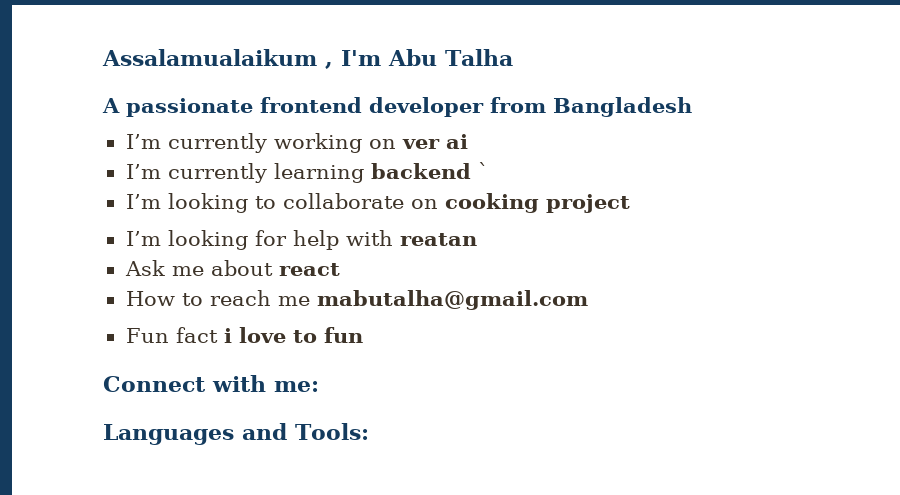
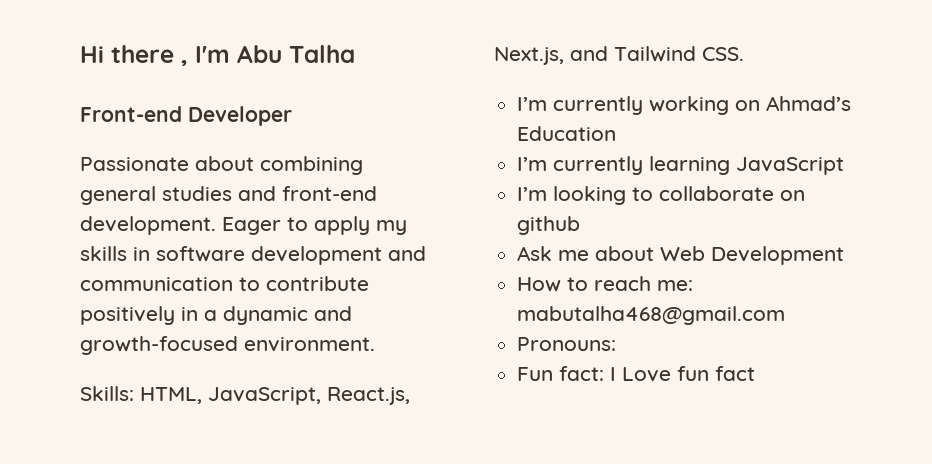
- Assalamualaikum , I'm Abu Talha
+ Hi there , I'm Abu Talha
- A passionate frontend developer from Bangladesh
+ Front-end Developer
+ Passionate about combining general studies and front-end development. Eager to apply my skills in software development and communication to contribute positively in a dynamic and growth-focused environment.
+ Skills: HTML, JavaScript, React.js, Next.js, and Tailwind CSS.
- I’m currently working on ver ai
+ I’m currently working on Ahmad’s Education
- I’m currently learning backend `
+ I’m currently learning JavaScript
- I’m looking to collaborate on cooking project
- I’m looking for help with reatan
+ I’m looking to collaborate on github
- Ask me about react
+ Ask me about Web Development
- How to reach me mabutalha@gmail.com
- Fun fact i love to fun
- Connect with me:
- Languages and Tools:
+ How to reach me: mabutalha468@gmail.com
+ Pronouns:
+ Fun fact: I Love fun fact

